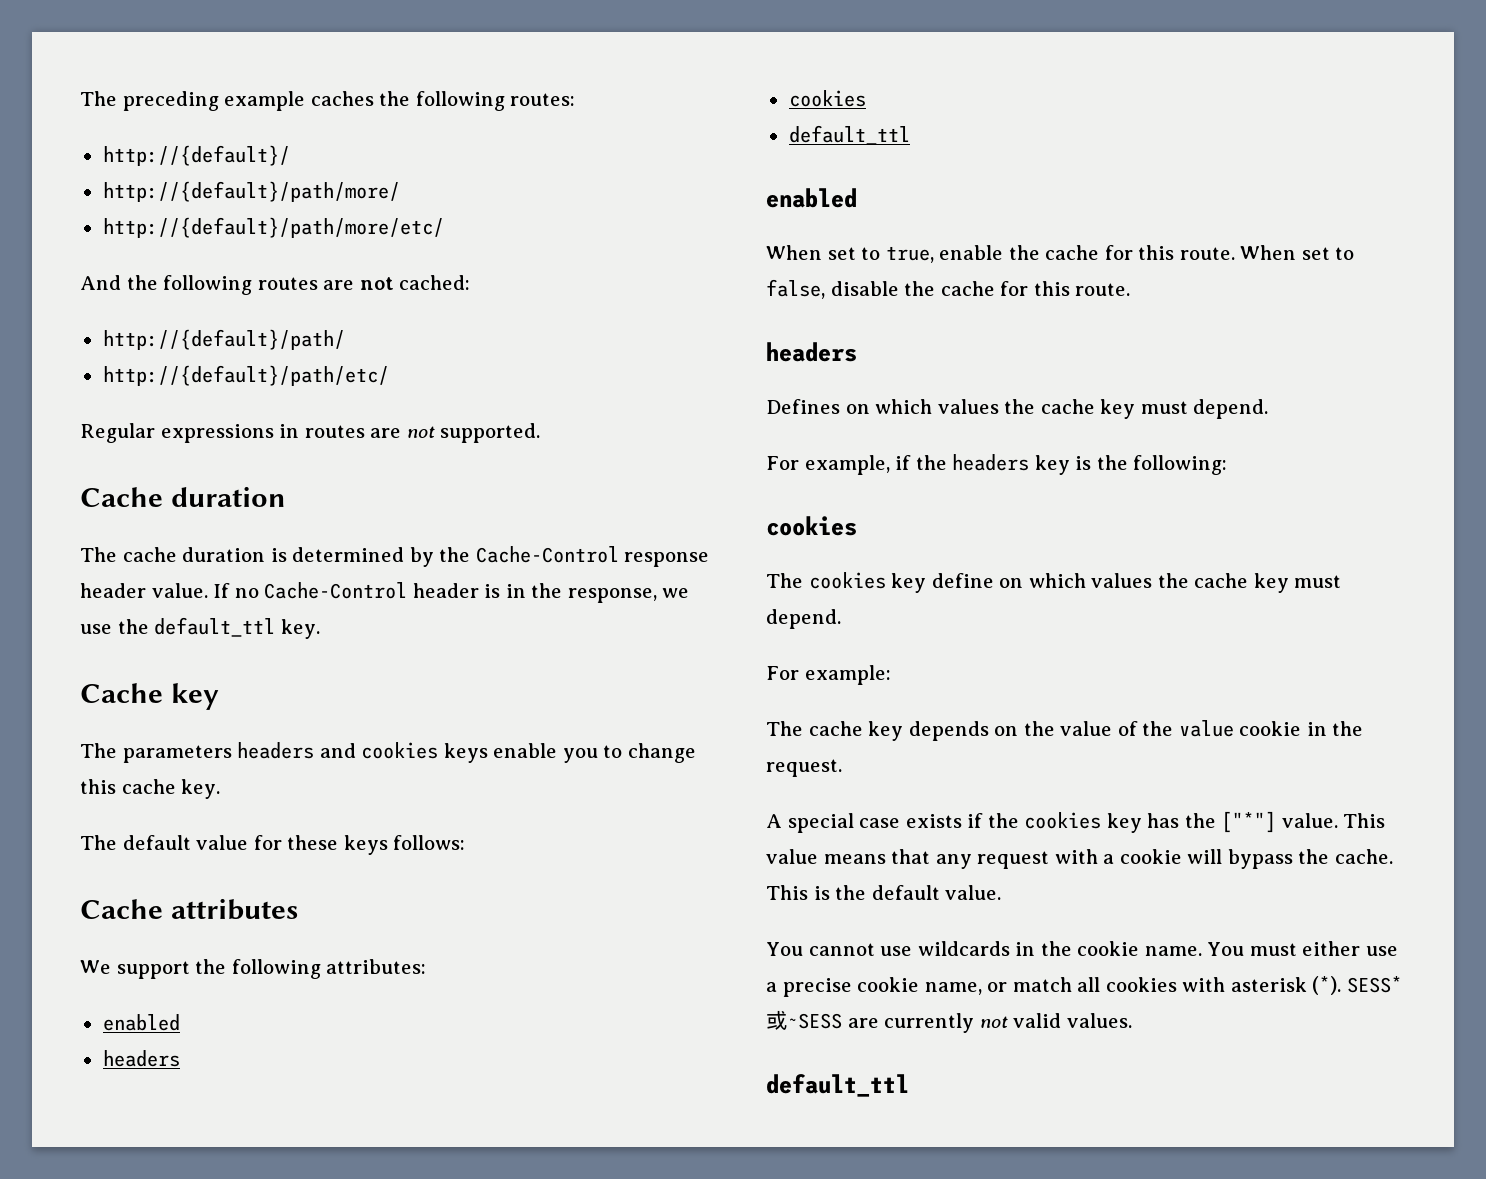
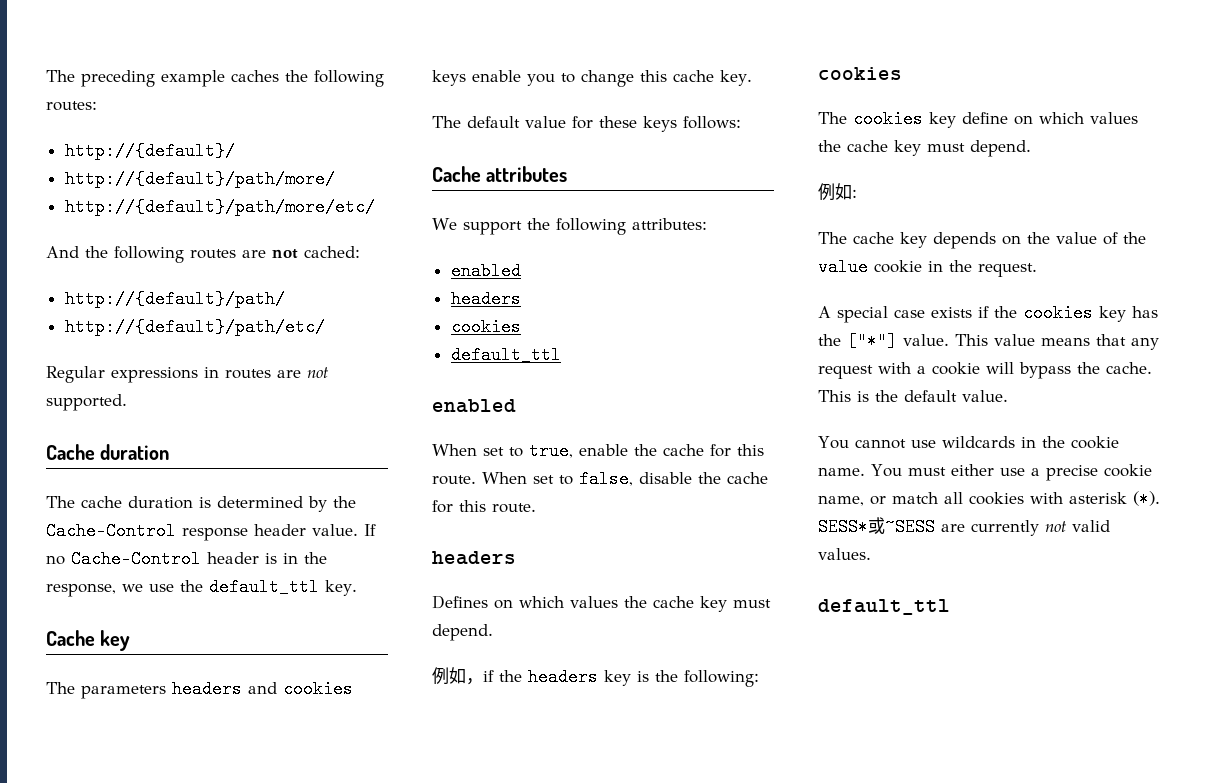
- For example, if the headers key is the following:
+ 例如，if the headers key is the following:
- For example:
+ 例如:

